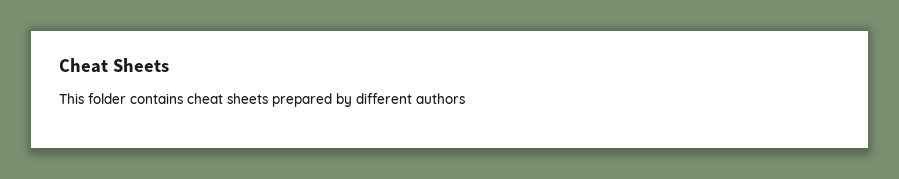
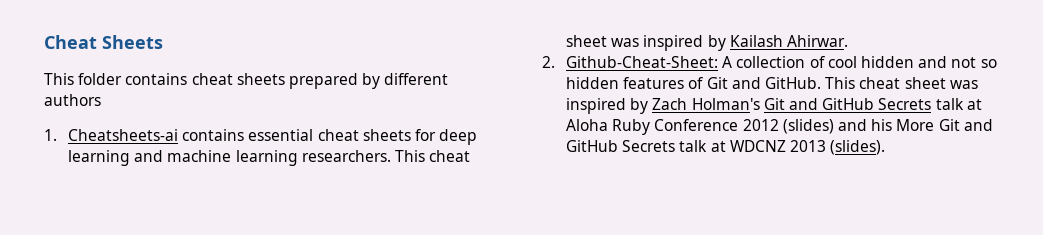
+ 1. Cheatsheets-ai contains essential cheat sheets for deep learning and machine learning researchers. This cheat sheet was inspired by Kailash Ahirwar.
+ 2. Github-Cheat-Sheet: A collection of cool hidden and not so hidden features of Git and GitHub. This cheat sheet was inspired by Zach Holman's Git and GitHub Secrets talk at Aloha Ruby Conference 2012 (slides) and his More Git and GitHub Secrets talk at WDCNZ 2013 (slides).

